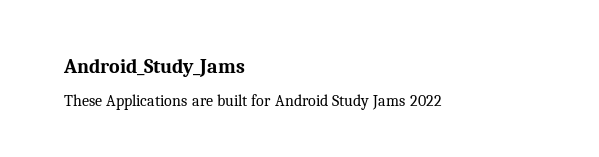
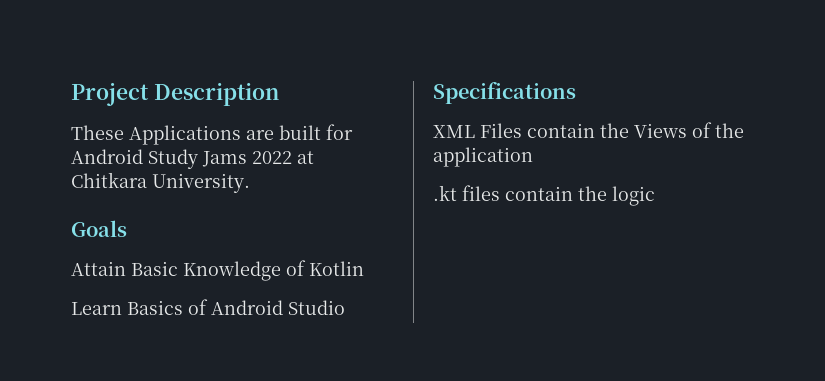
- Android_Study_Jams
+ Project Description
- These Applications are built for Android Study Jams 2022
+ These Applications are built for Android Study Jams 2022 at Chitkara University.
+ Goals
+ Attain Basic Knowledge of Kotlin
+ Learn Basics of Android Studio
+ Specifications
+ XML Files contain the Views of the application
+ .kt files contain the logic

